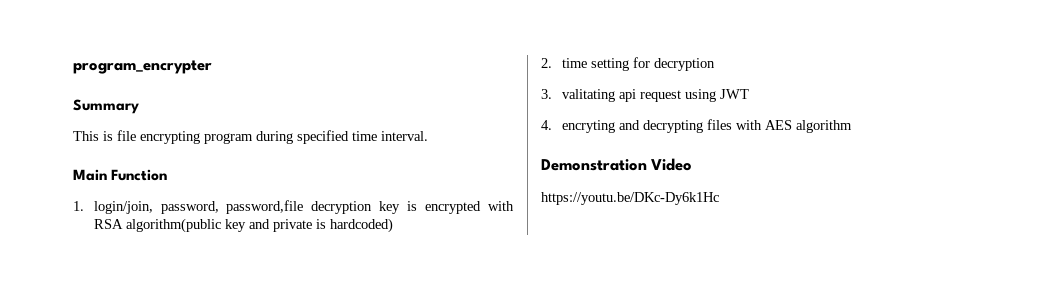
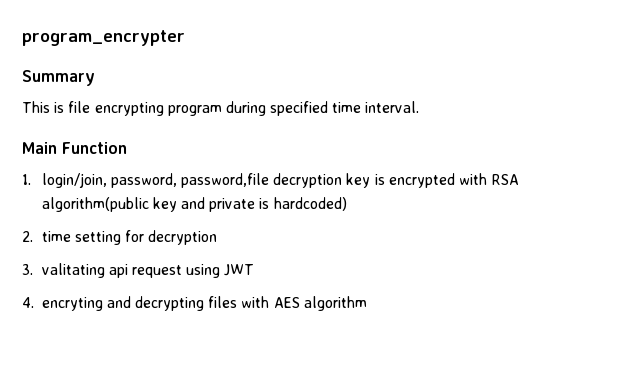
- Demonstration Video
- https://youtu.be/DKc-Dy6k1Hc

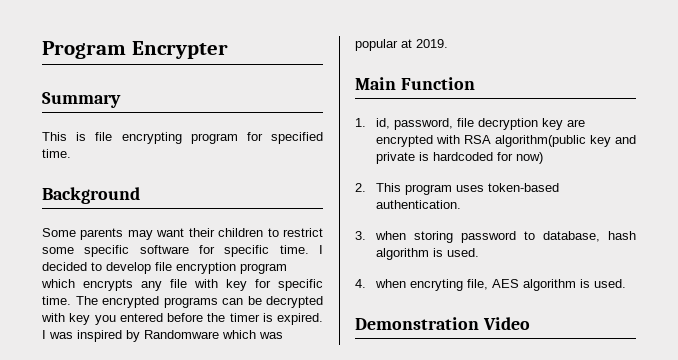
- program_encrypter
+ Program Encrypter
- This is file encrypting program during specified time interval.
+ This is file encrypting program for specified time.
+ Background
+ Some parents may want their children to restrict some specific software for specific time. I decided to develop file encryption program which encrypts any file with key for specific time. The encrypted programs can be decrypted with key you entered before the timer is expired. I was inspired by Randomware which was popular at 2019.
- 1. login/join, password, password,file decryption key is encrypted with RSA algorithm(public key and private is hardcoded)
- 2. time setting for decryption
- 3. valitating api request using JWT
- 4. encryting and decrypting files with AES algorithm
+ 1. id, password, file decryption key are encrypted with RSA algorithm(public key and private is hardcoded for now)
+ 2. This program uses token-based authentication.
+ 3. when storing password to database, hash algorithm is used.
+ 4. when encryting file, AES algorithm is used.
+ Demonstration Video

